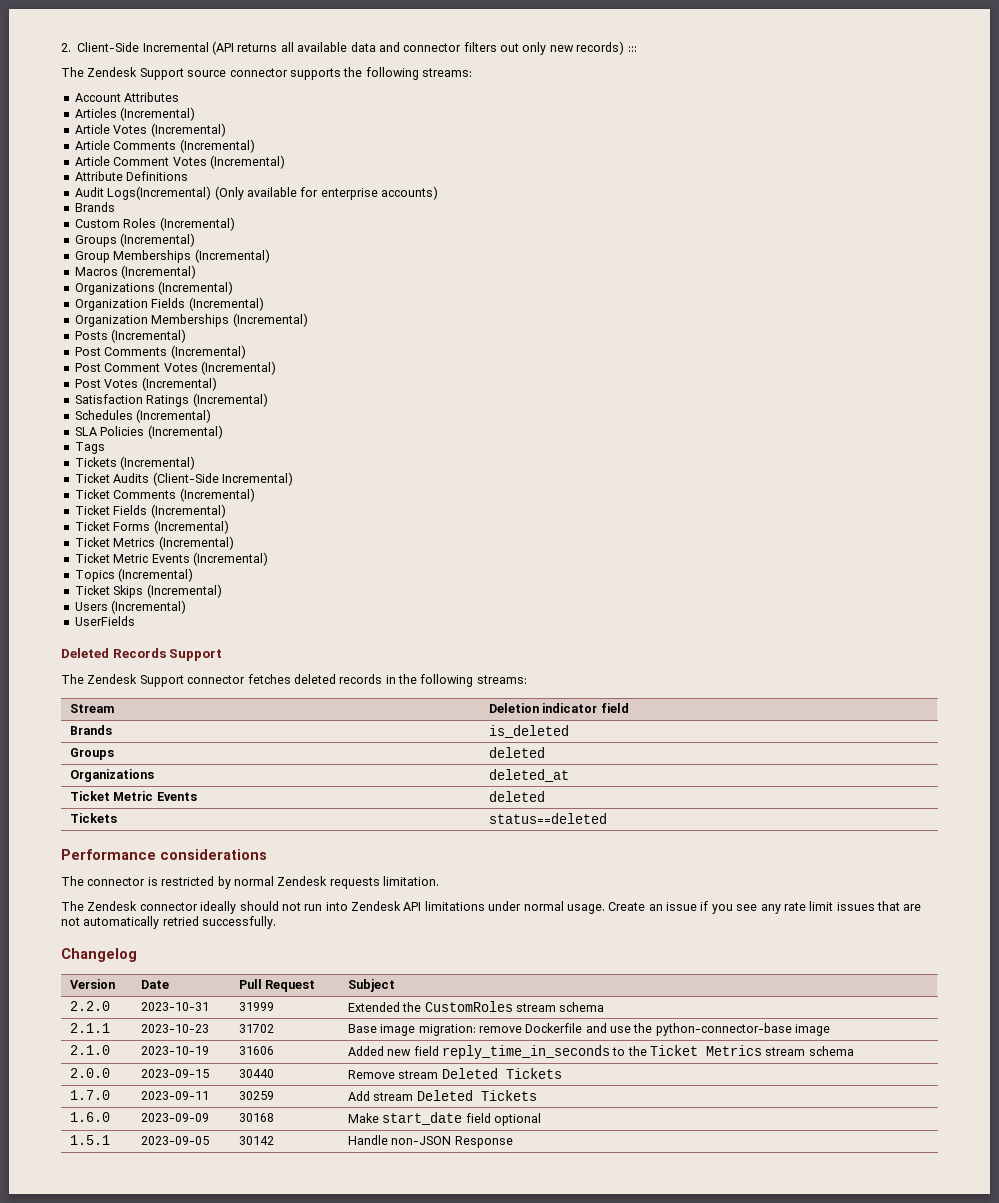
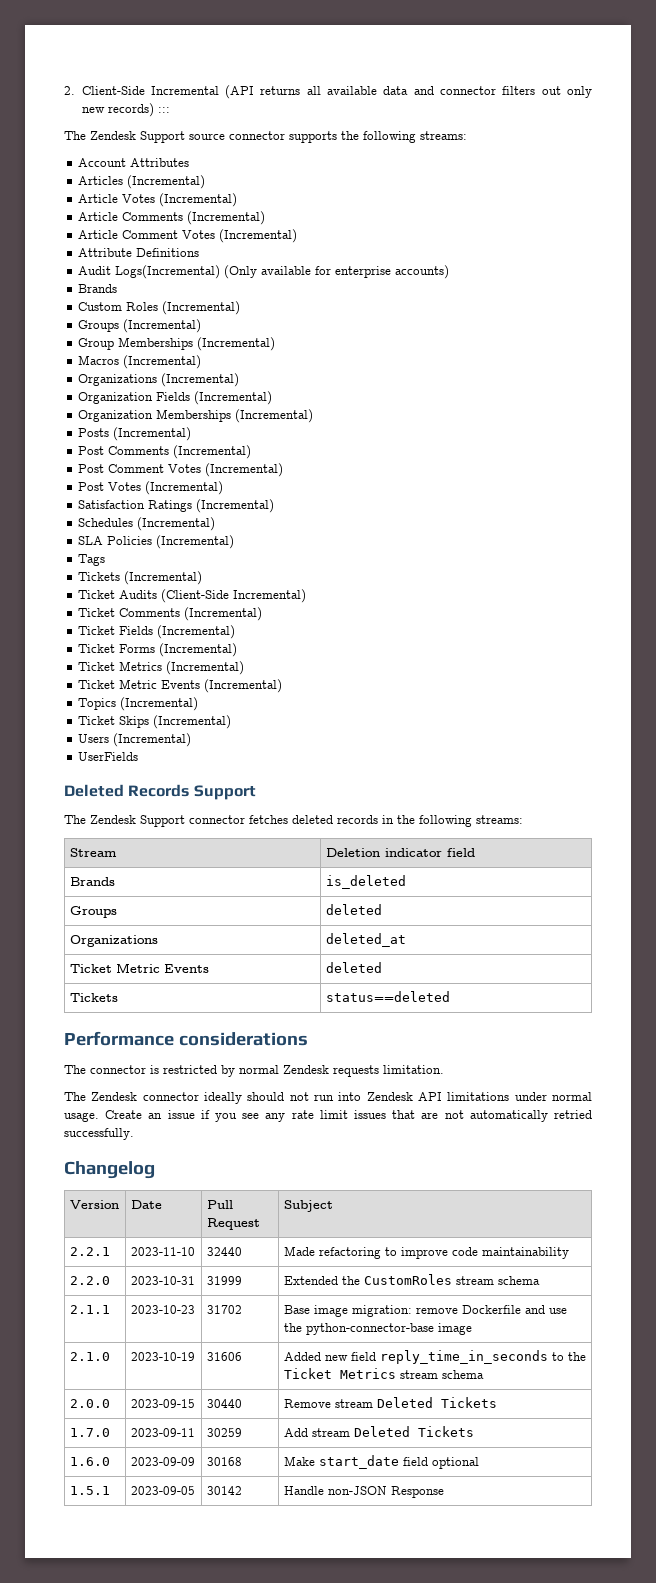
+ 2.2.1 | 2023-11-10 | 32440 | Made refactoring to improve code maintainability

